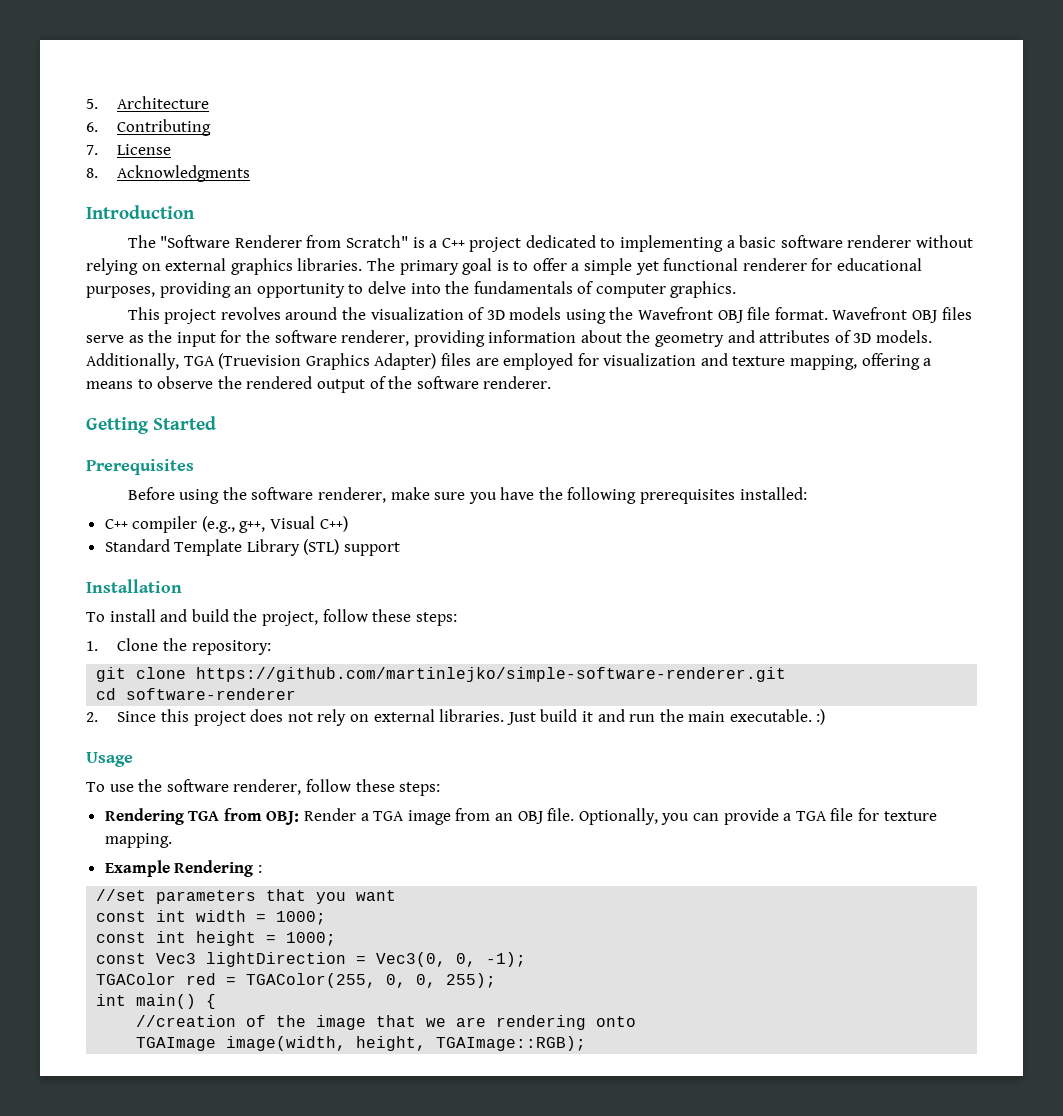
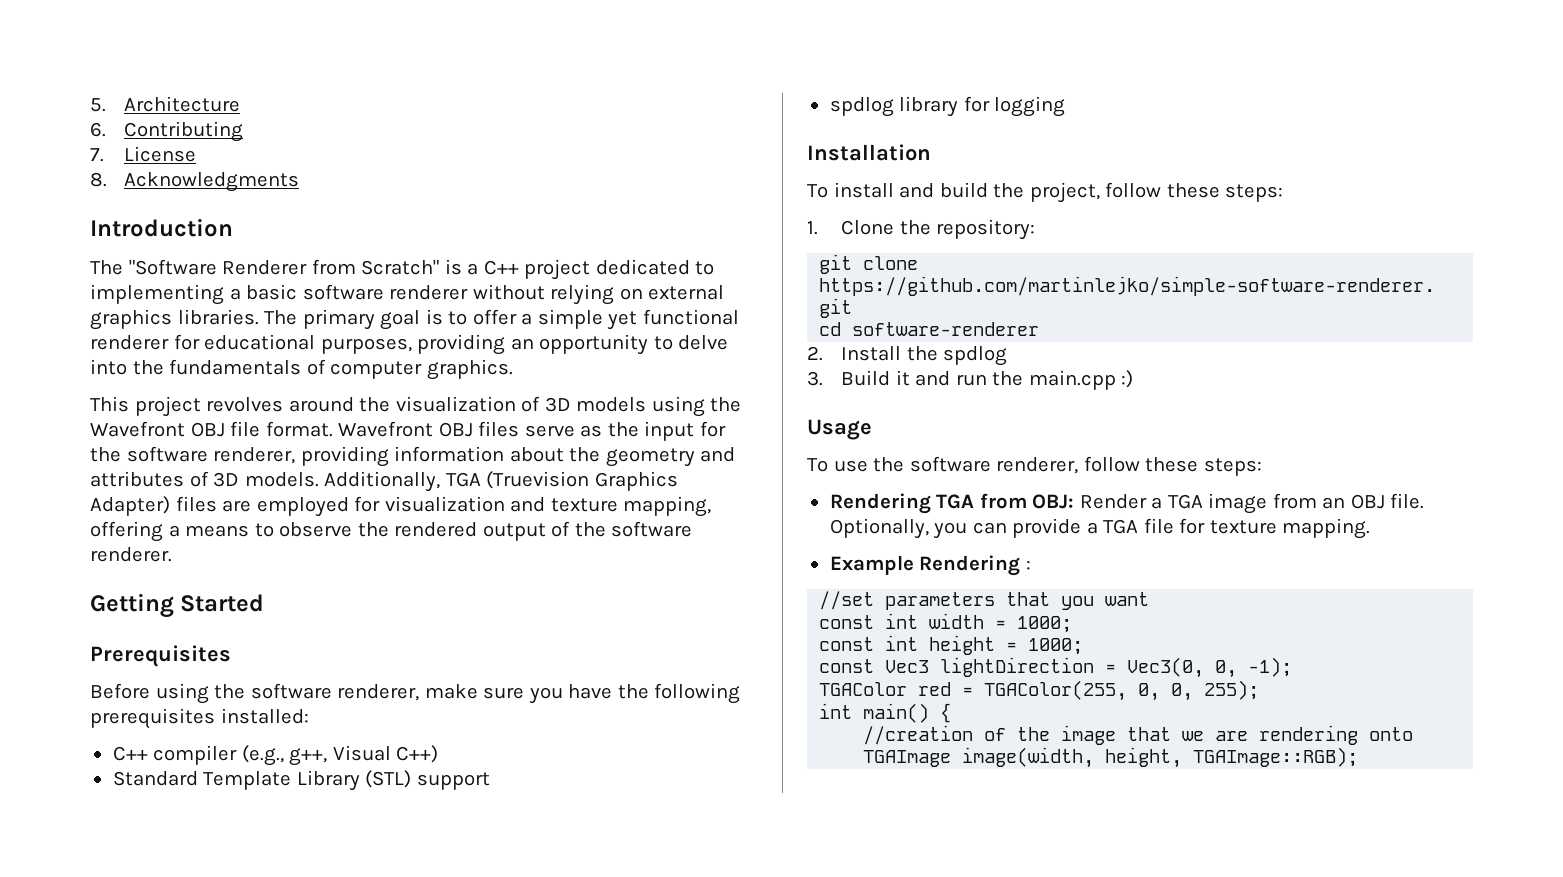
+ spdlog library for logging
- 2. Since this project does not rely on external libraries. Just build it and run the main executable. :)
+ 2. Install the spdlog
+ 3. Build it and run the main.cpp :)

